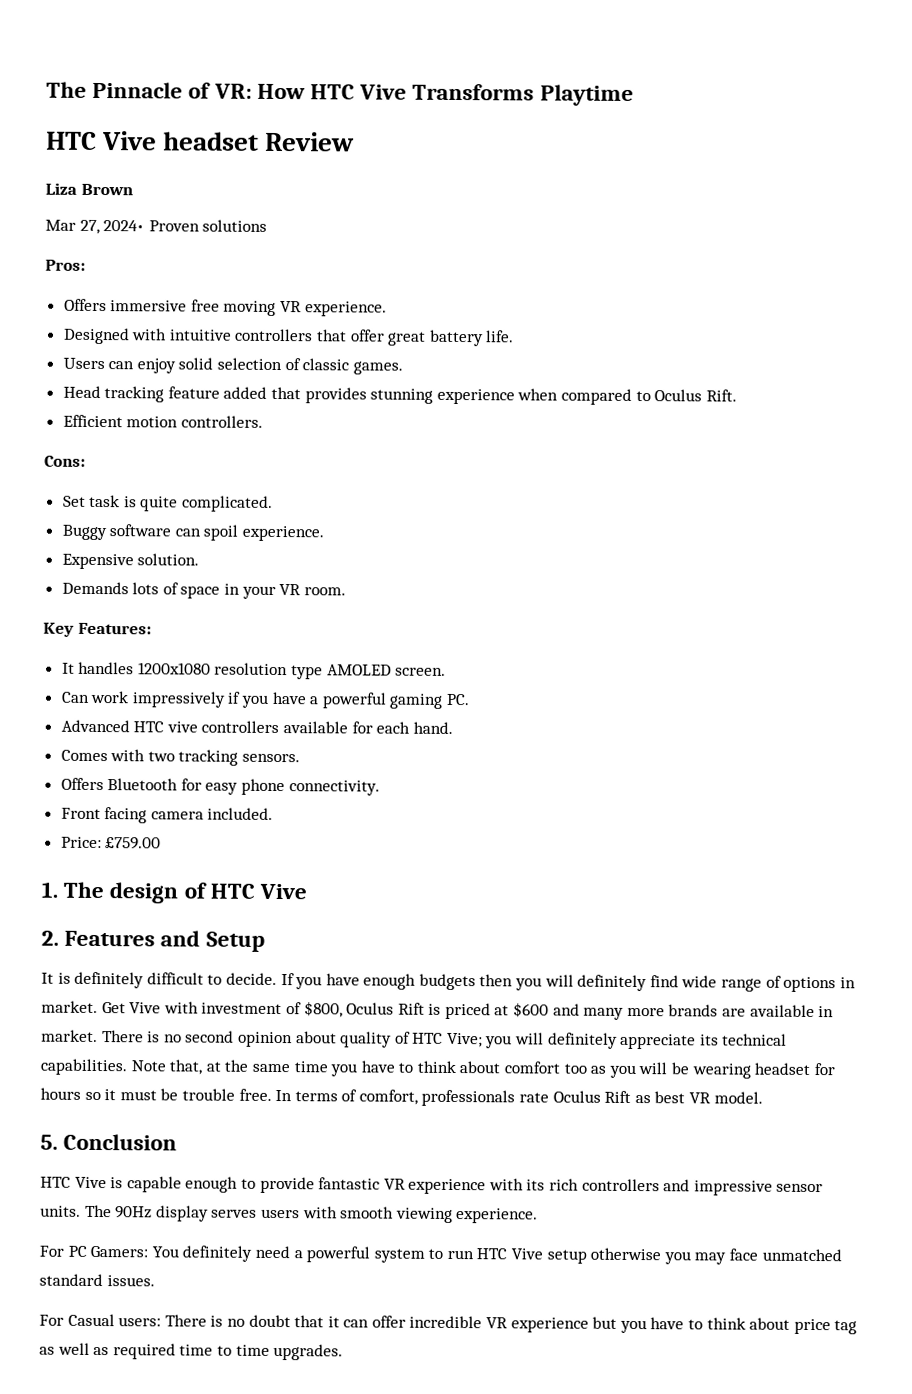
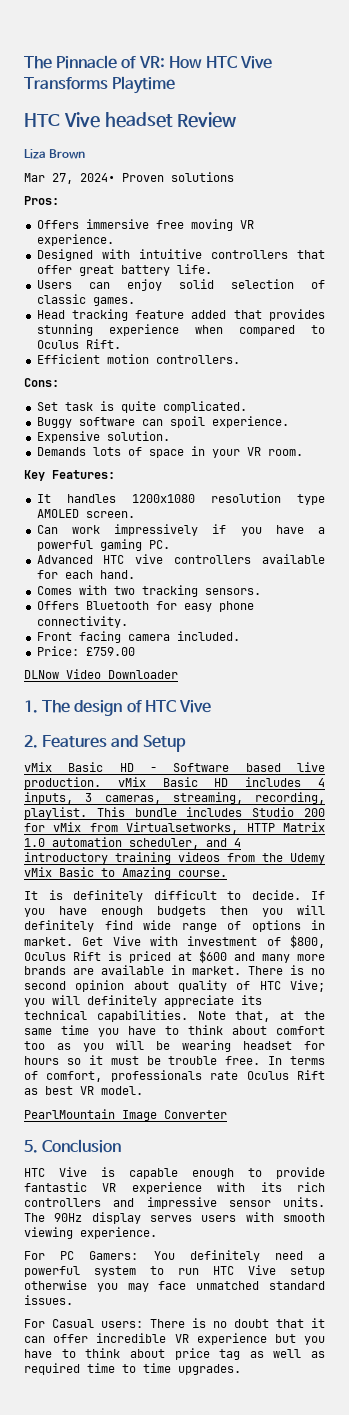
+ DLNow Video Downloader
+ vMix Basic HD - Software based live production. vMix Basic HD includes 4 inputs, 3 cameras, streaming, recording, playlist. This bundle includes Studio 200 for vMix from Virtualsetworks, HTTP Matrix 1.0 automation scheduler, and 4 introductory training videos from the Udemy vMix Basic to Amazing course.
+ PearlMountain Image Converter

